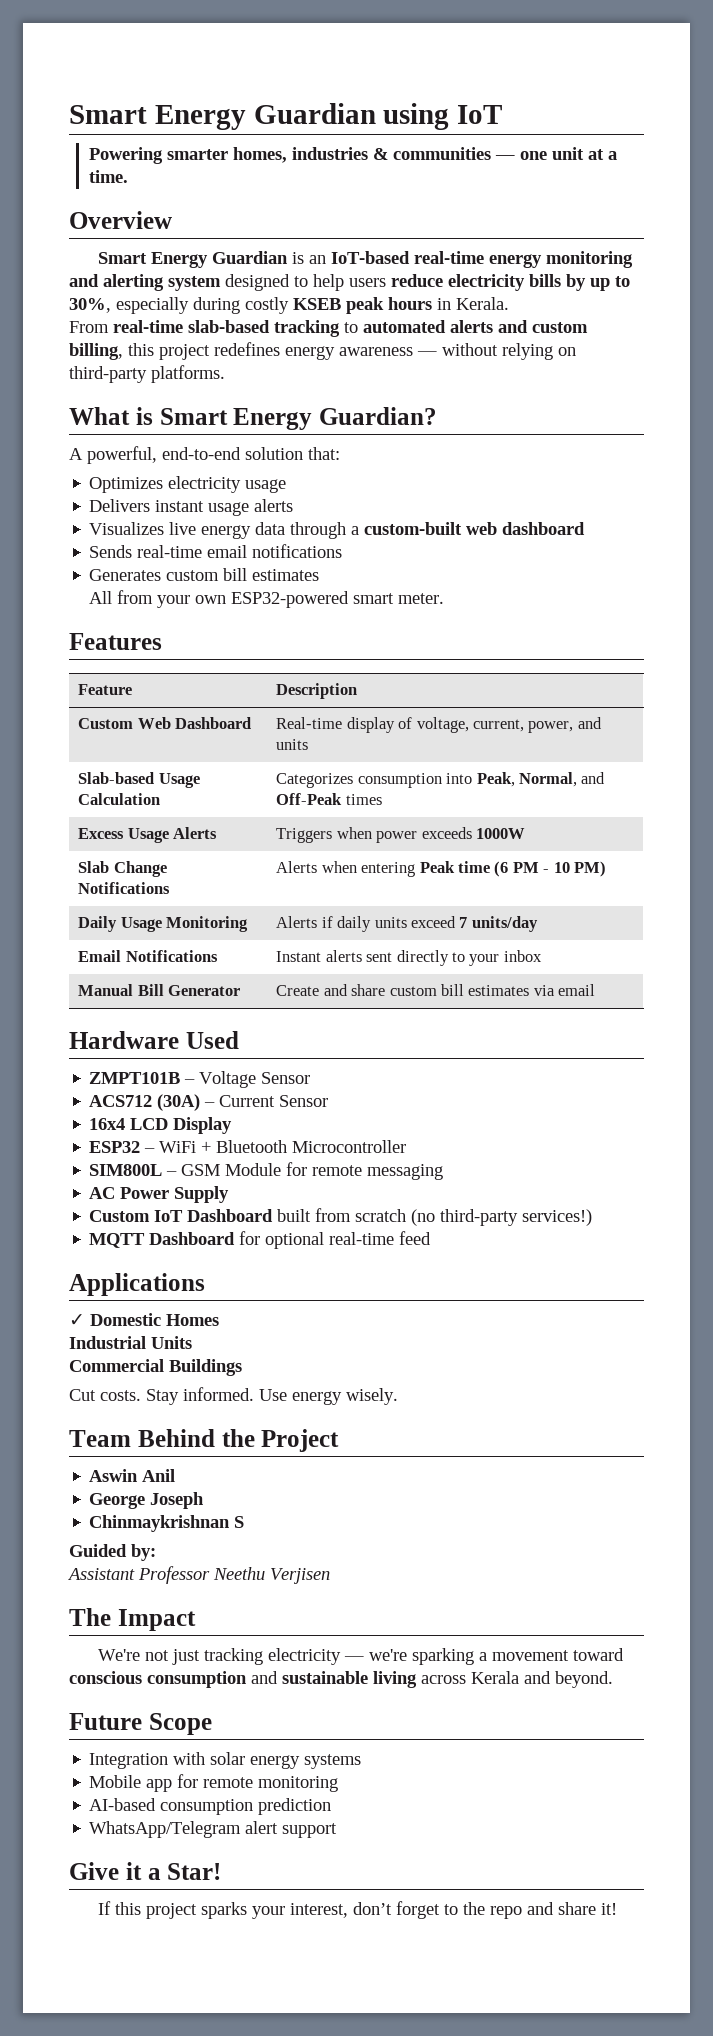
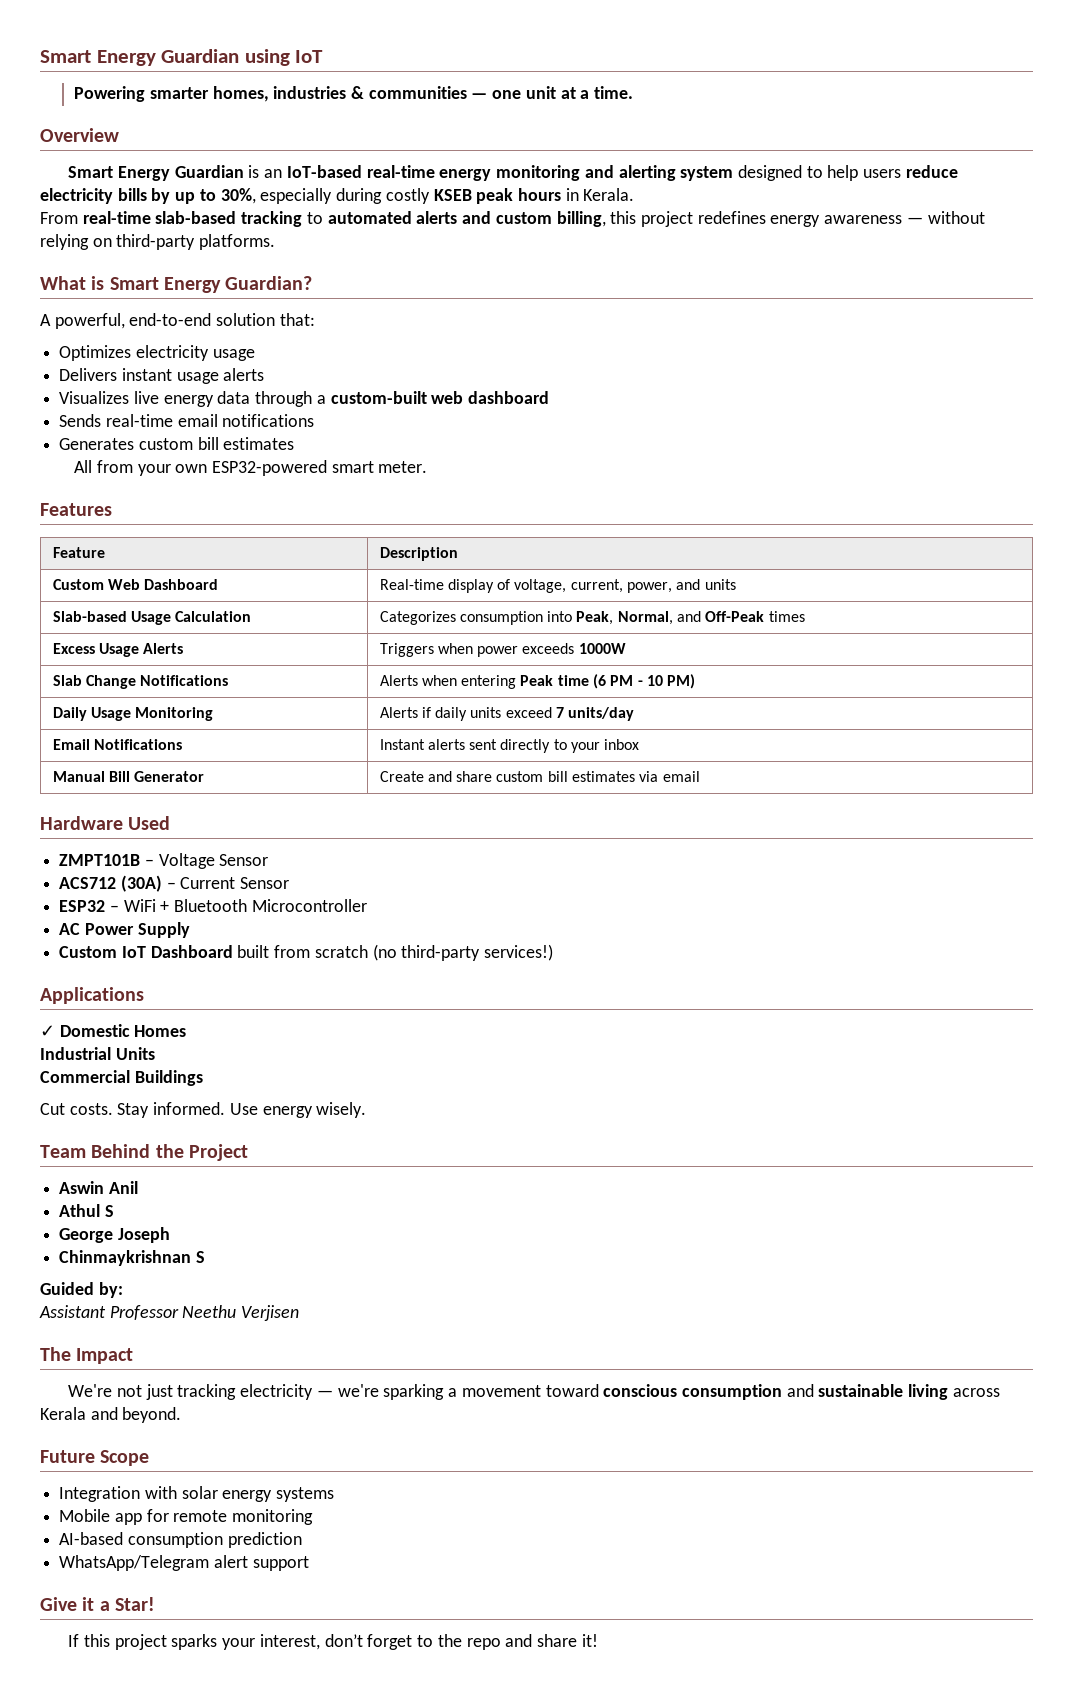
- 16x4 LCD Display
- SIM800L – GSM Module for remote messaging
- MQTT Dashboard for optional real-time feed
+ Athul S

